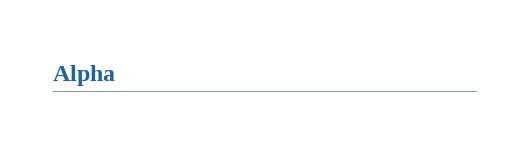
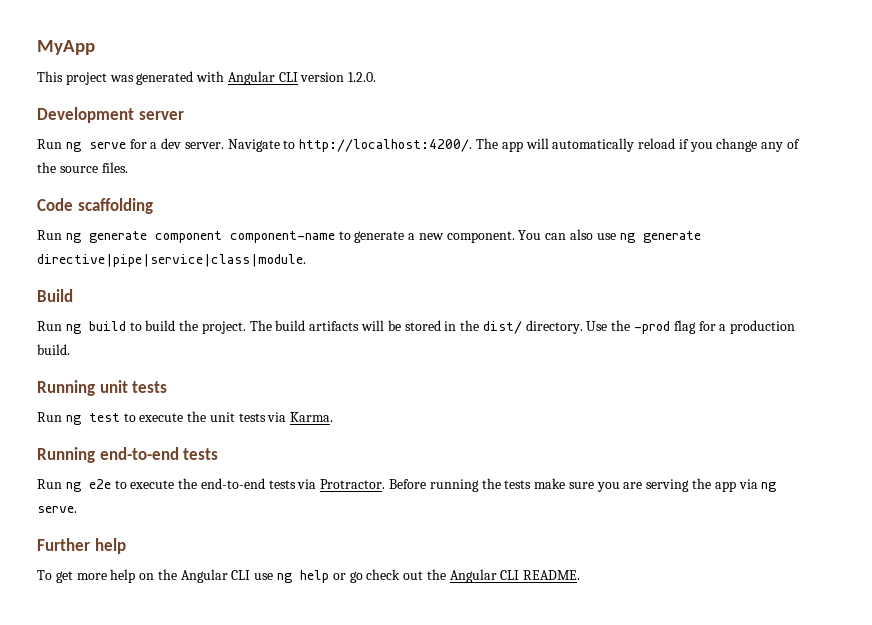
- Alpha
+ MyApp
+ This project was generated with Angular CLI version 1.2.0.
+ Development server
+ Run ng serve for a dev server. Navigate to http://localhost:4200/. The app will automatically reload if you change any of the source files.
+ Code scaffolding
+ Run ng generate component component-name to generate a new component. You can also use ng generate directive|pipe|service|class|module.
+ Build
+ Run ng build to build the project. The build artifacts will be stored in the dist/ directory. Use the -prod flag for a production build.
+ Running unit tests
+ Run ng test to execute the unit tests via Karma.
+ Running end-to-end tests
+ Run ng e2e to execute the end-to-end tests via Protractor. Before running the tests make sure you are serving the app via ng serve.
+ Further help
+ To get more help on the Angular CLI use ng help or go check out the Angular CLI README.

